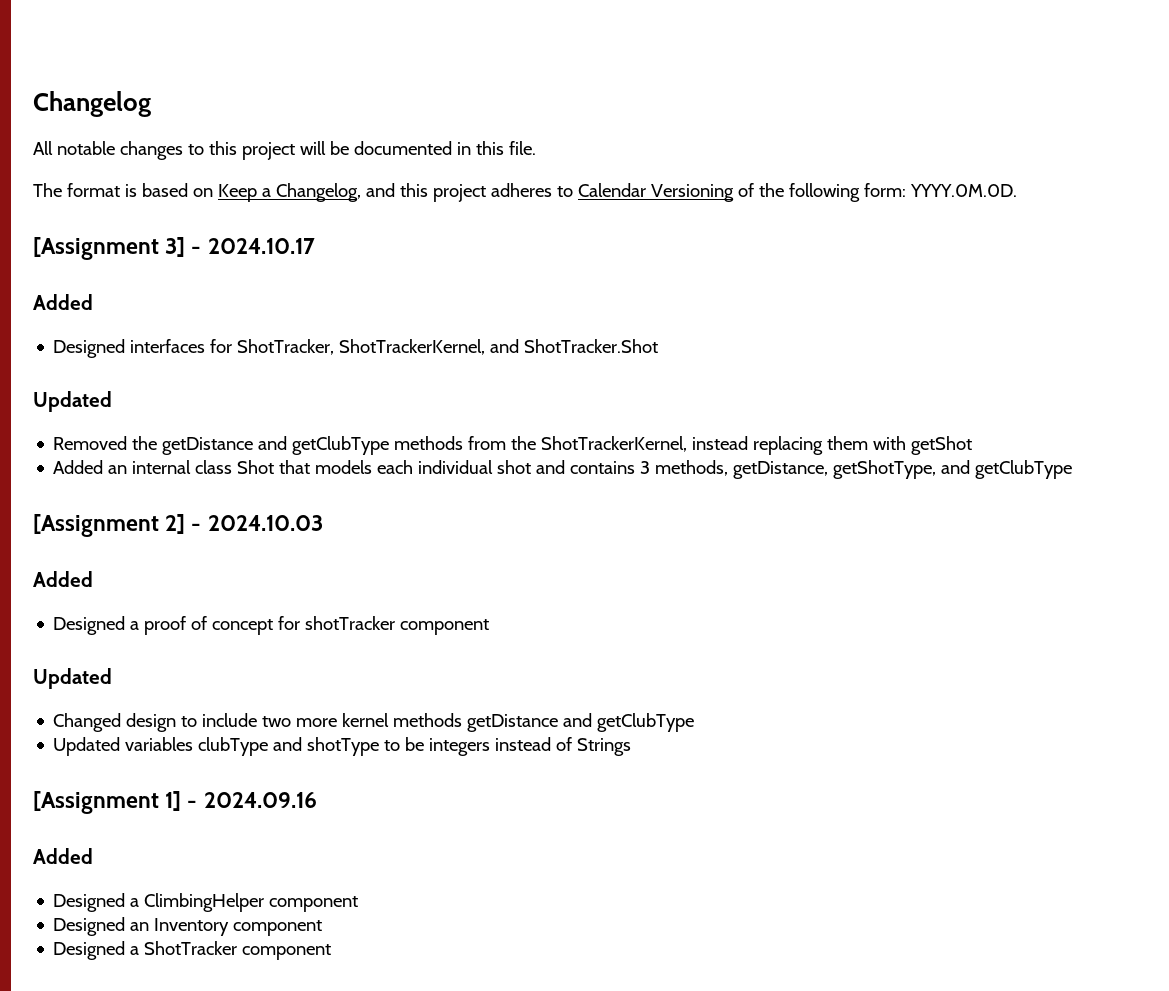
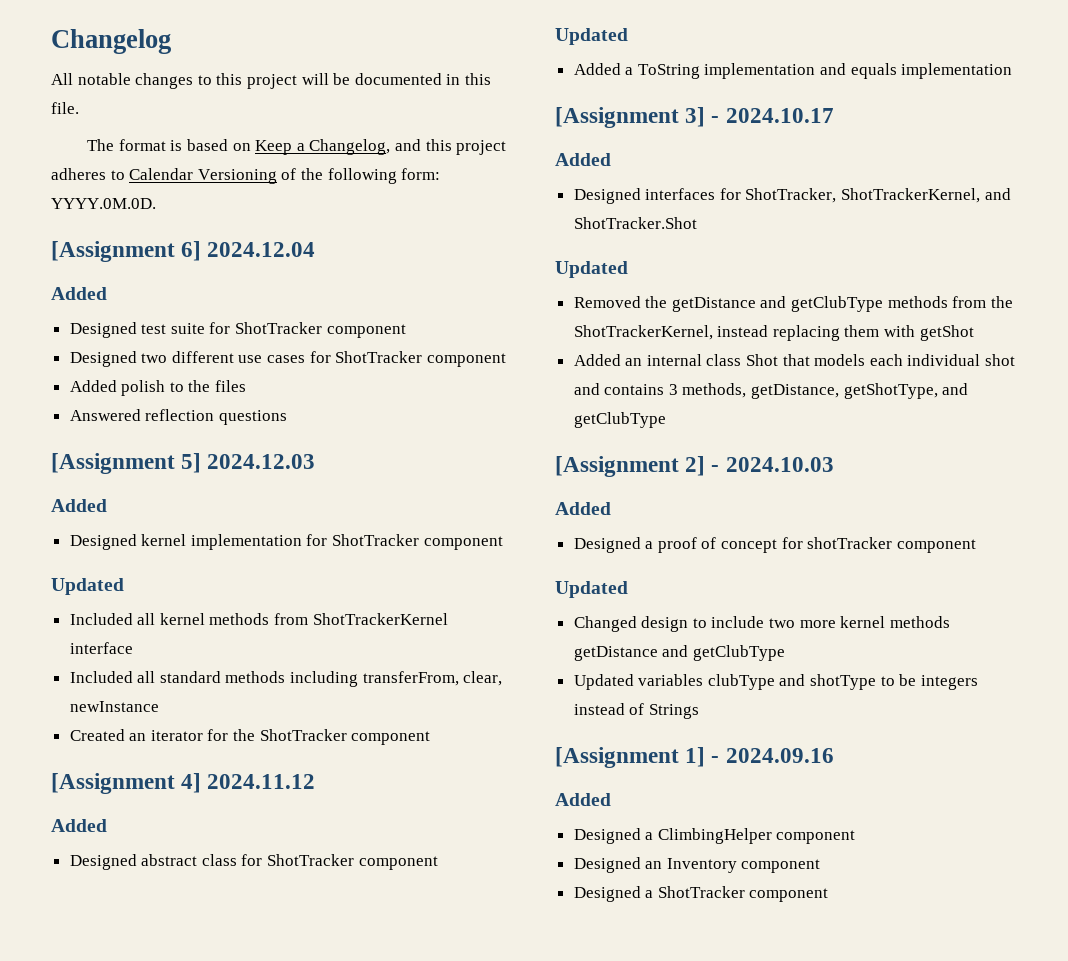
+ [Assignment 6] 2024.12.04
+ Added
+ Designed test suite for ShotTracker component
+ Designed two different use cases for ShotTracker component
+ Added polish to the files
+ Answered reflection questions
+ [Assignment 5] 2024.12.03
+ Added
+ Designed kernel implementation for ShotTracker component
+ Updated
+ Included all kernel methods from ShotTrackerKernel interface
+ Included all standard methods including transferFrom, clear, newInstance
+ Created an iterator for the ShotTracker component
+ [Assignment 4] 2024.11.12
+ Added
+ Designed abstract class for ShotTracker component
+ Updated
+ Added a ToString implementation and equals implementation

